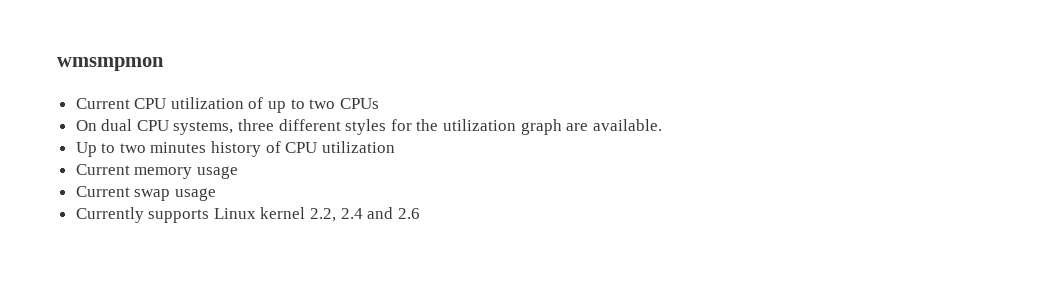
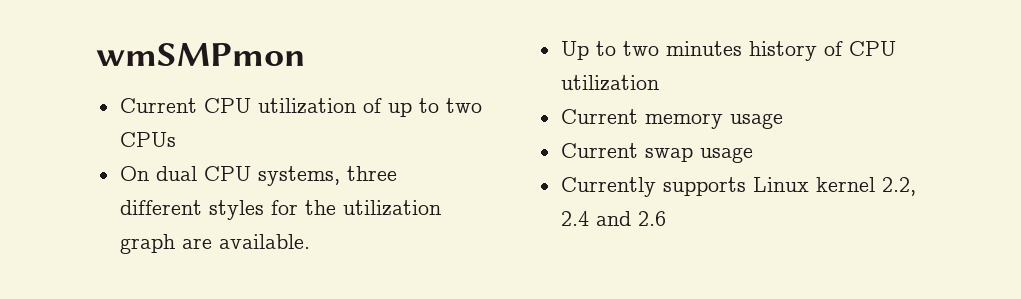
- wmsmpmon
+ wmSMPmon

